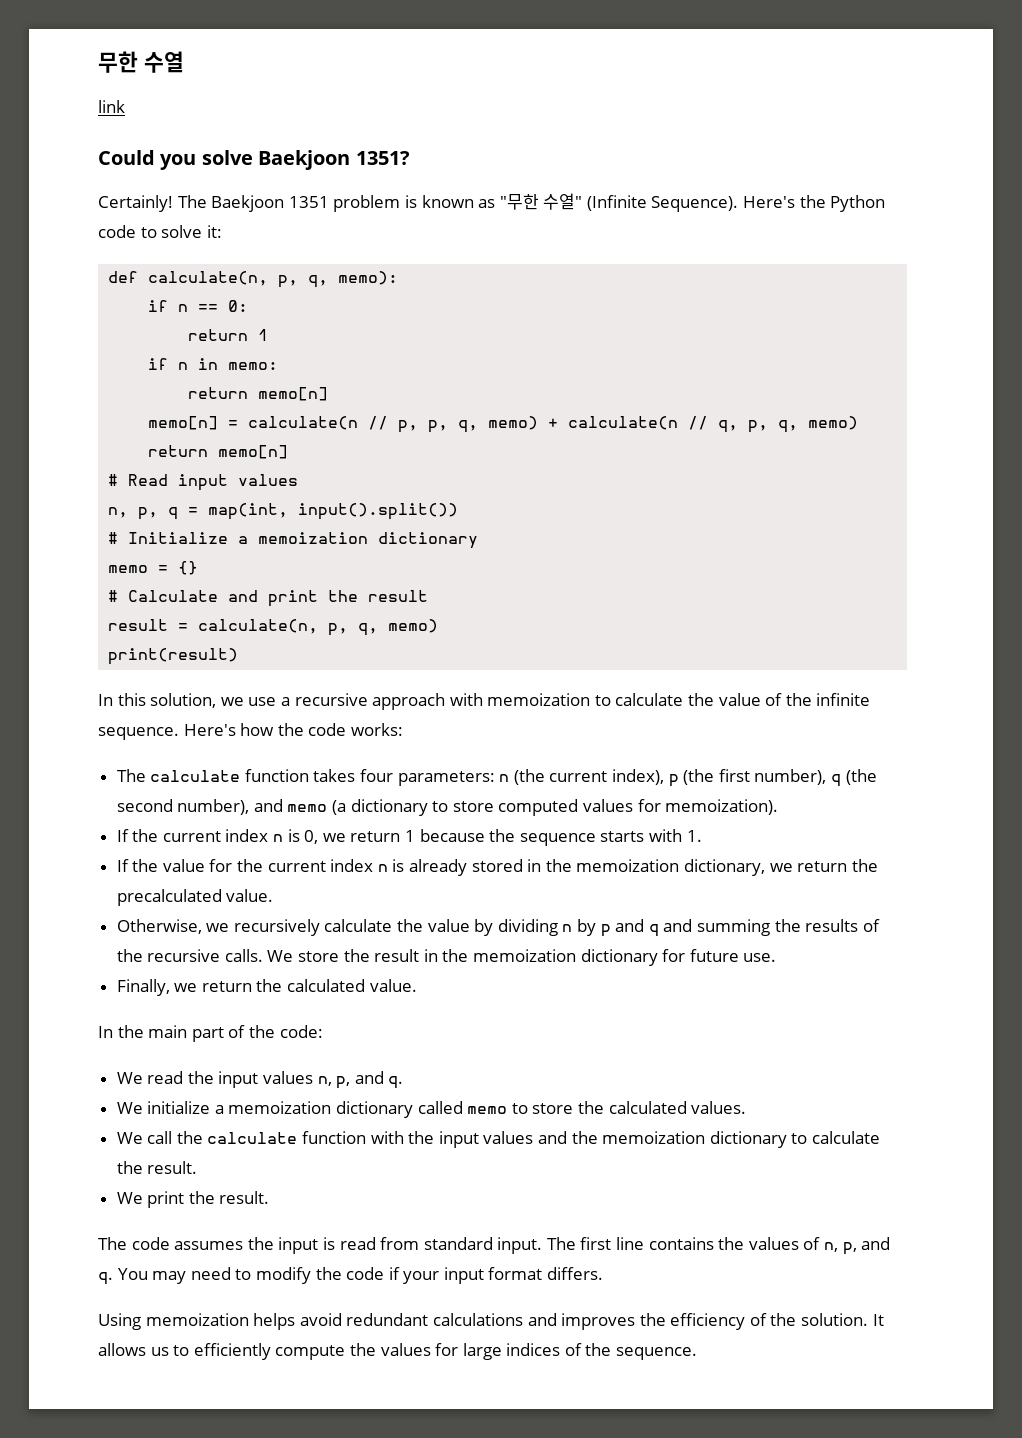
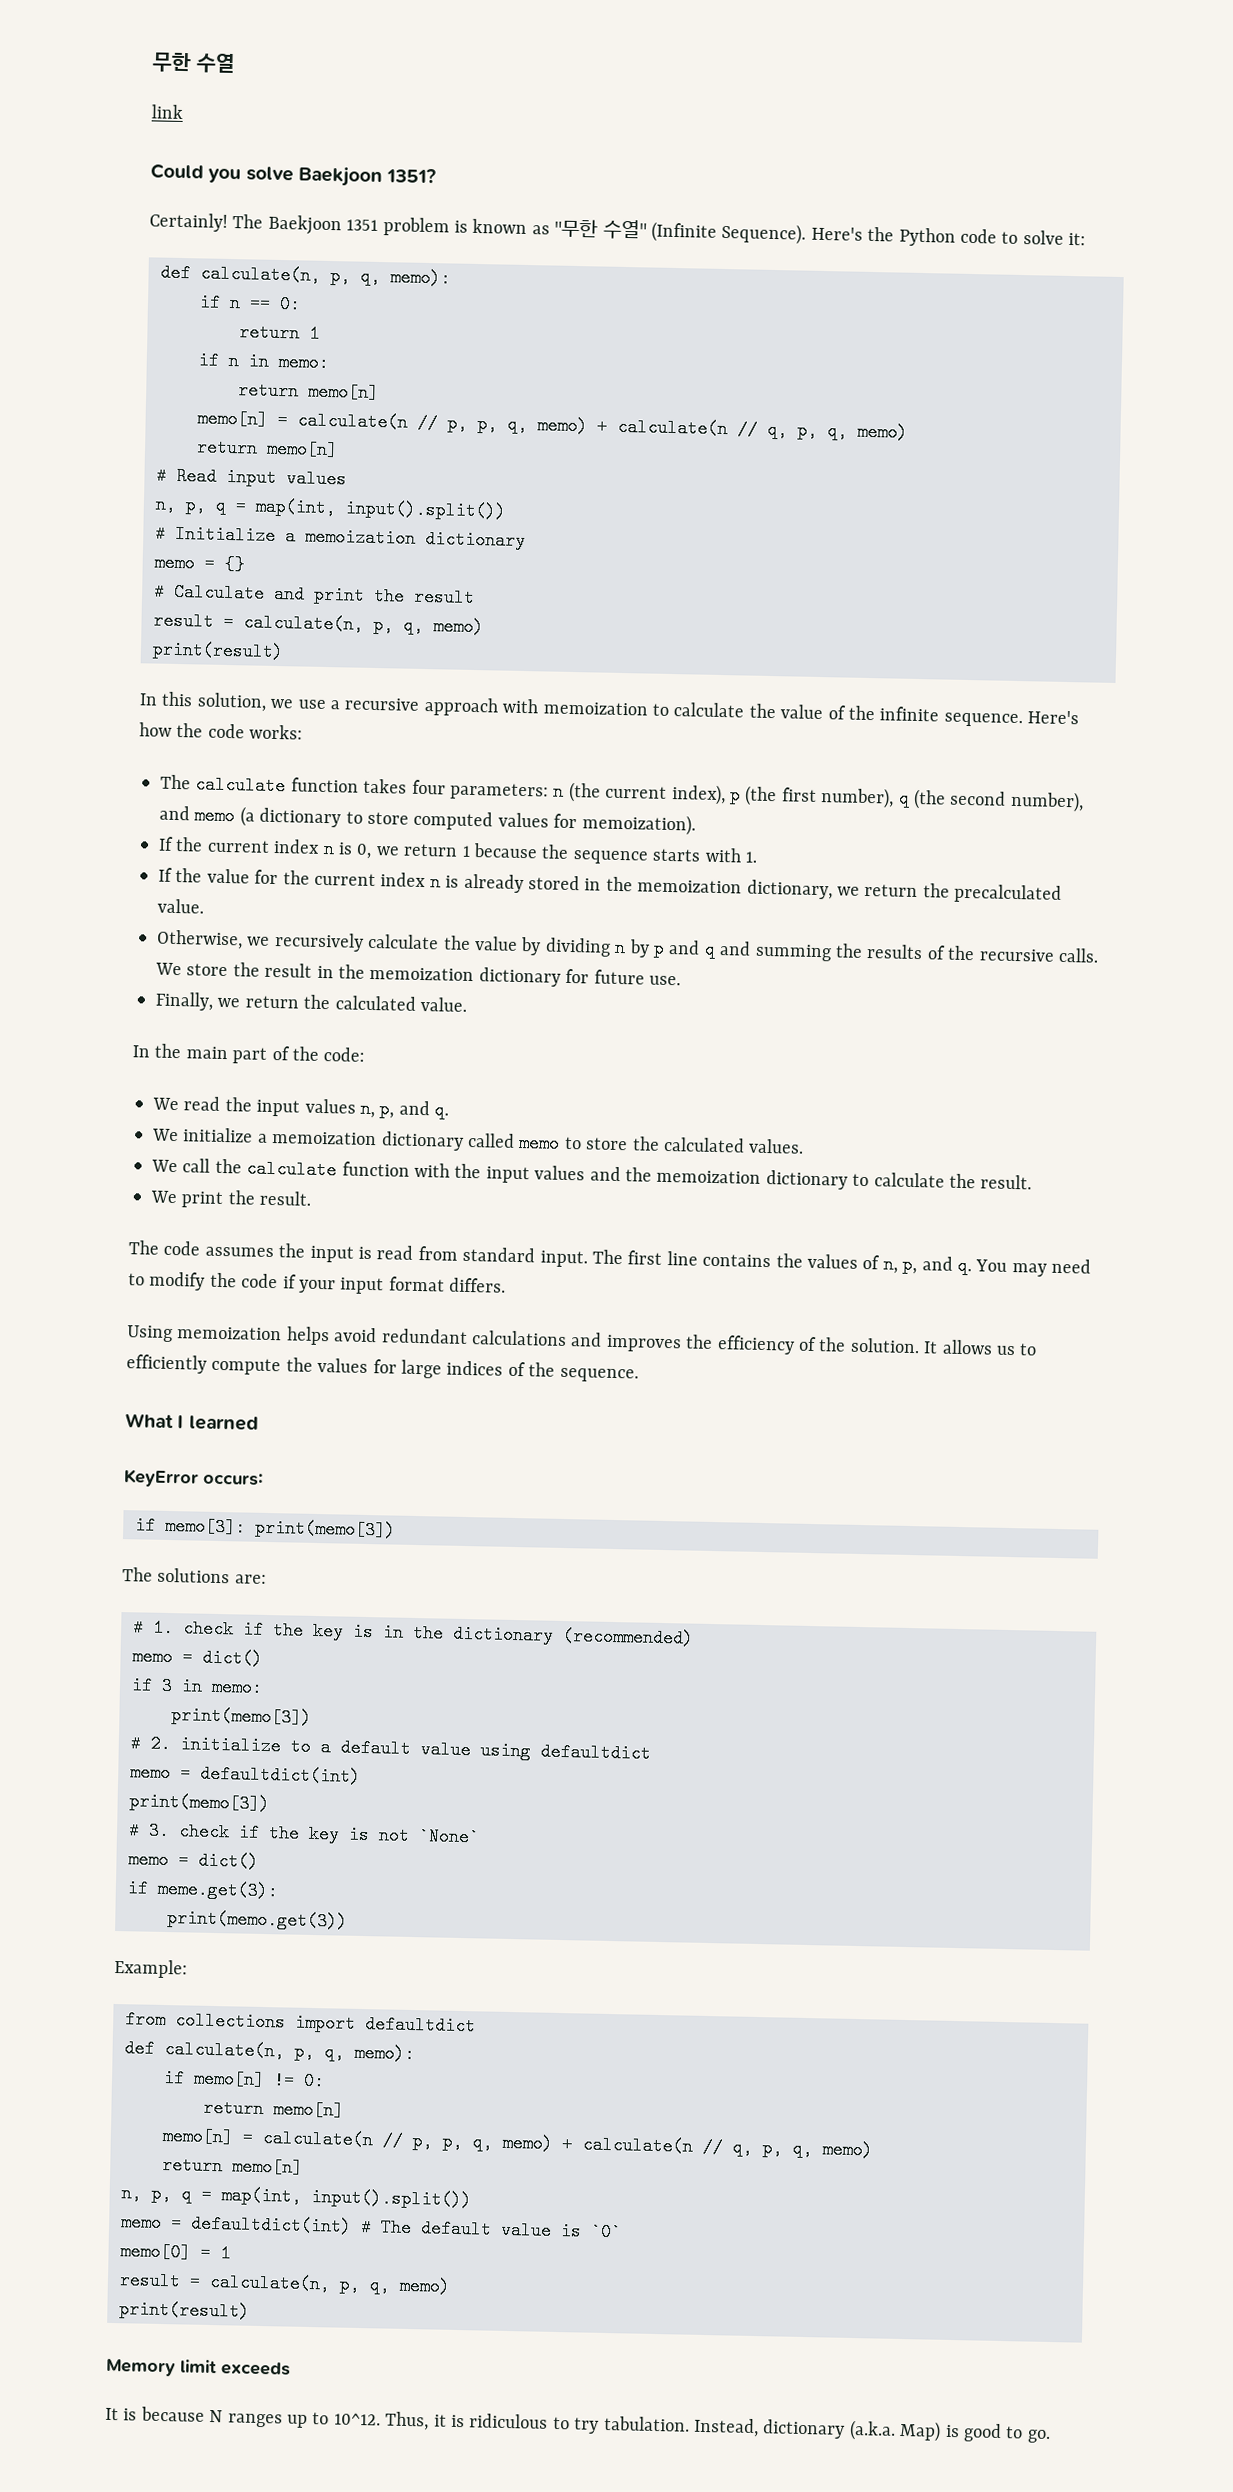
+ What I learned
+ KeyError occurs:
+ if memo[3]: print(memo[3])
+ The solutions are:
+ # 1. check if the key is in the dictionary (recommended)
+ memo = dict()
+ if 3 in memo:
+ print(memo[3])
+ # 2. initialize to a default value using defaultdict
+ memo = defaultdict(int)
+ print(memo[3])
+ # 3. check if the key is not `None`
+ memo = dict()
+ if meme.get(3):
+ print(memo.get(3))
+ Example:
+ from collections import defaultdict
+ def calculate(n, p, q, memo):
+ if memo[n] != 0:
+ return memo[n]
+ memo[n] = calculate(n // p, p, q, memo) + calculate(n // q, p, q, memo)
+ return memo[n]
+ n, p, q = map(int, input().split())
+ memo = defaultdict(int) # The default value is `0`
+ memo[0] = 1
+ result = calculate(n, p, q, memo)
+ print(result)
+ Memory limit exceeds
+ It is because N ranges up to 10^12. Thus, it is ridiculous to try tabulation. Instead, dictionary (a.k.a. Map) is good to go.

